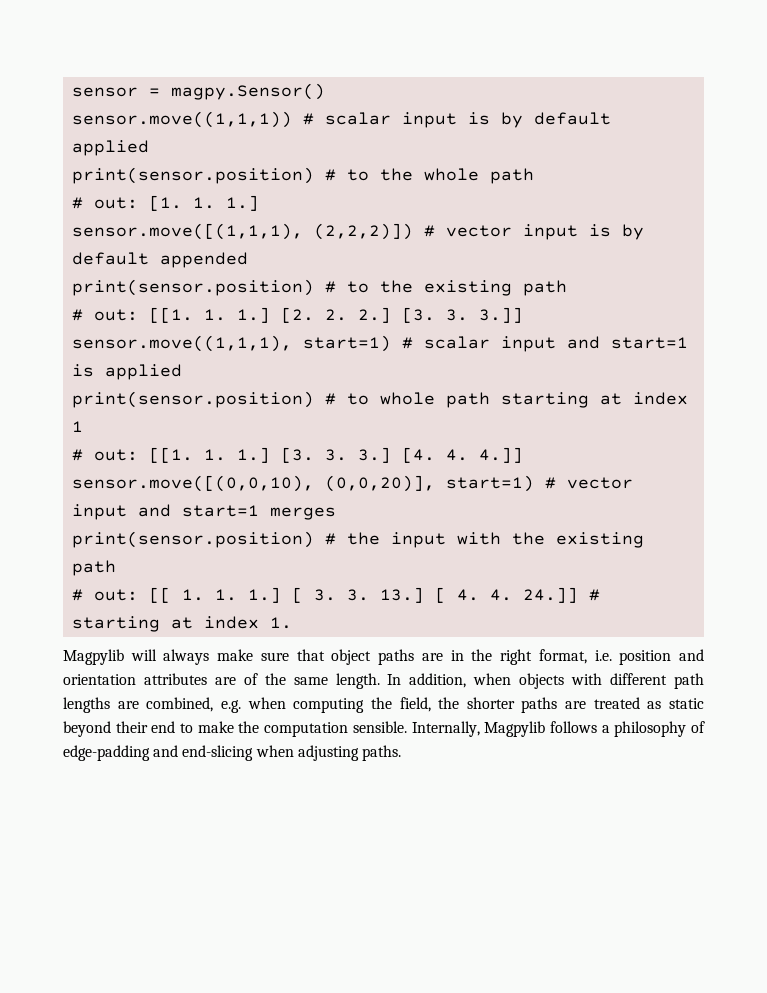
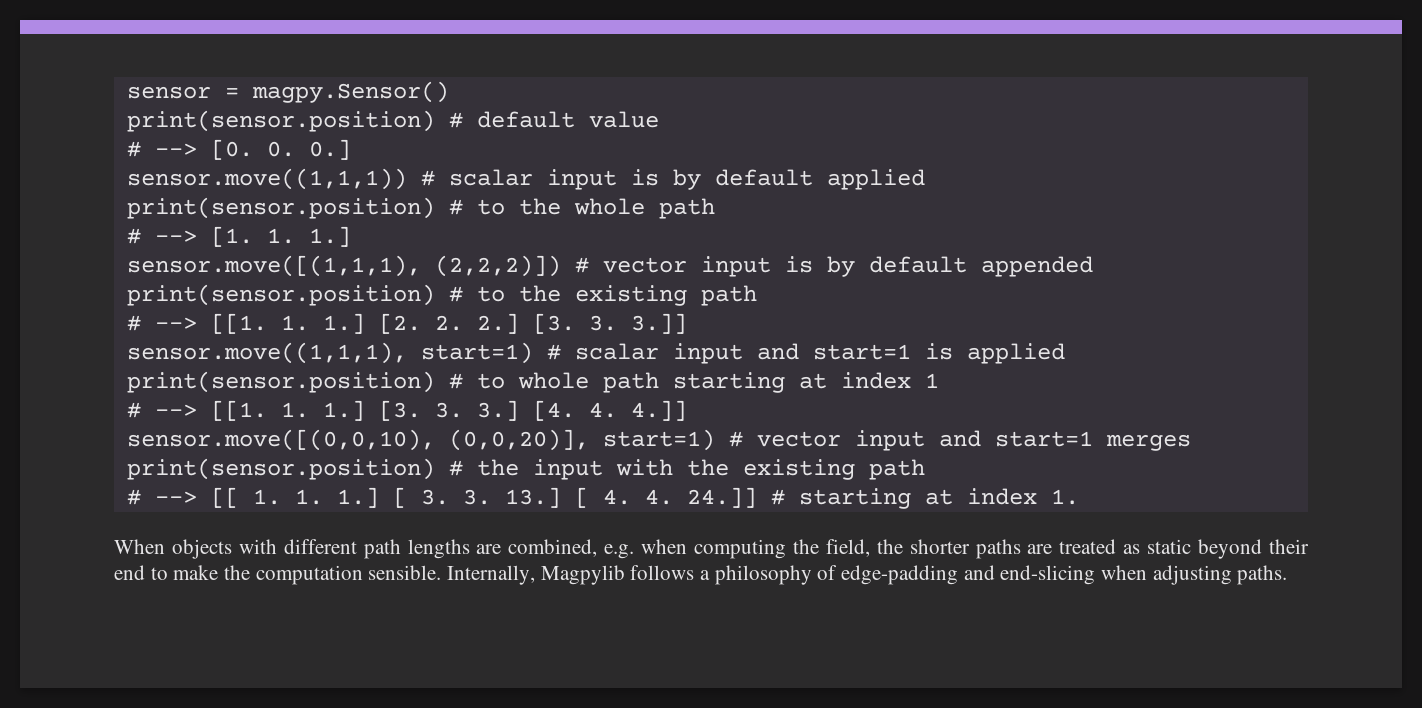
+ print(sensor.position) # default value
+ # --> [0. 0. 0.]
- # out: [1. 1. 1.]
+ # --> [1. 1. 1.]
- # out: [[1. 1. 1.] [2. 2. 2.] [3. 3. 3.]]
+ # --> [[1. 1. 1.] [2. 2. 2.] [3. 3. 3.]]
- # out: [[1. 1. 1.] [3. 3. 3.] [4. 4. 4.]]
+ # --> [[1. 1. 1.] [3. 3. 3.] [4. 4. 4.]]
- # out: [[ 1. 1. 1.] [ 3. 3. 13.] [ 4. 4. 24.]] # starting at index 1.
+ # --> [[ 1. 1. 1.] [ 3. 3. 13.] [ 4. 4. 24.]] # starting at index 1.
- Magpylib will always make sure that object paths are in the right format, i.e. position and orientation attributes are of the same length. In addition, when objects with different path lengths are combined, e.g. when computing the field, the shorter paths are treated as static beyond their end to make the computation sensible.
+ When objects with different path lengths are combined, e.g. when computing the field, the shorter paths are treated as static beyond their end to make the computation sensible.

